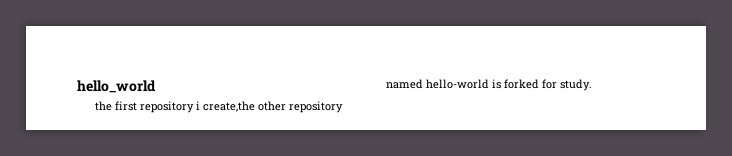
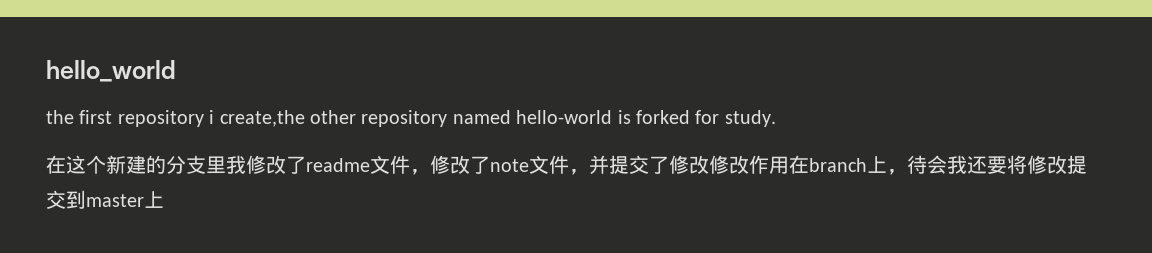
+ 在这个新建的分支里我修改了readme文件，修改了note文件，并提交了修改修改作用在branch上，待会我还要将修改提交到master上

